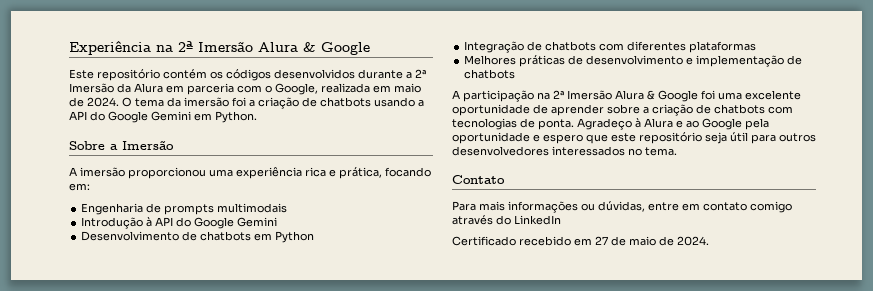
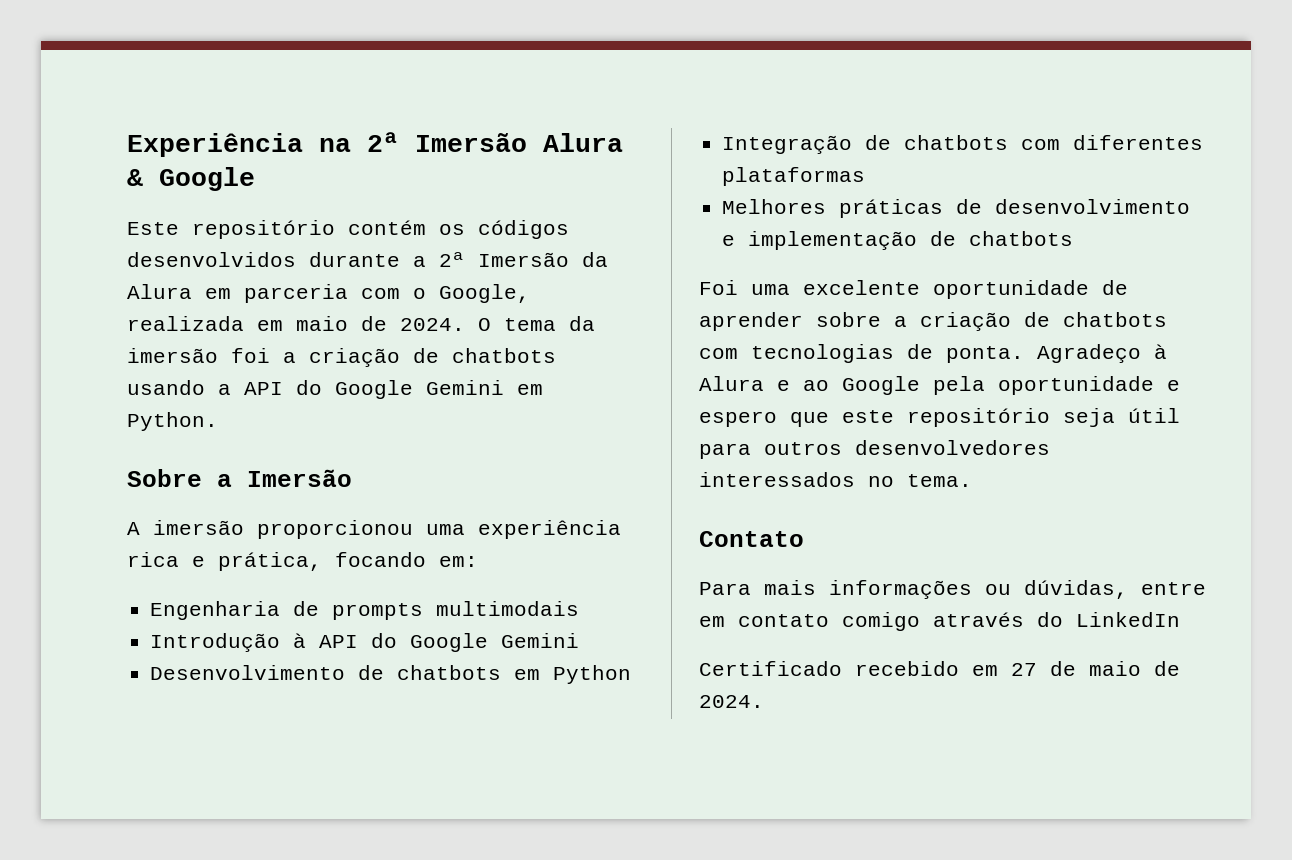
- A participação na 2ª Imersão Alura & Google foi uma excelente oportunidade de aprender sobre a criação de chatbots com tecnologias de ponta.
+ Foi uma excelente oportunidade de aprender sobre a criação de chatbots com tecnologias de ponta.

